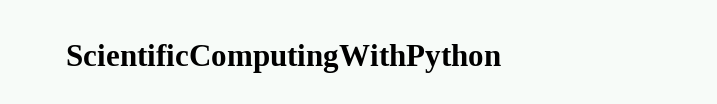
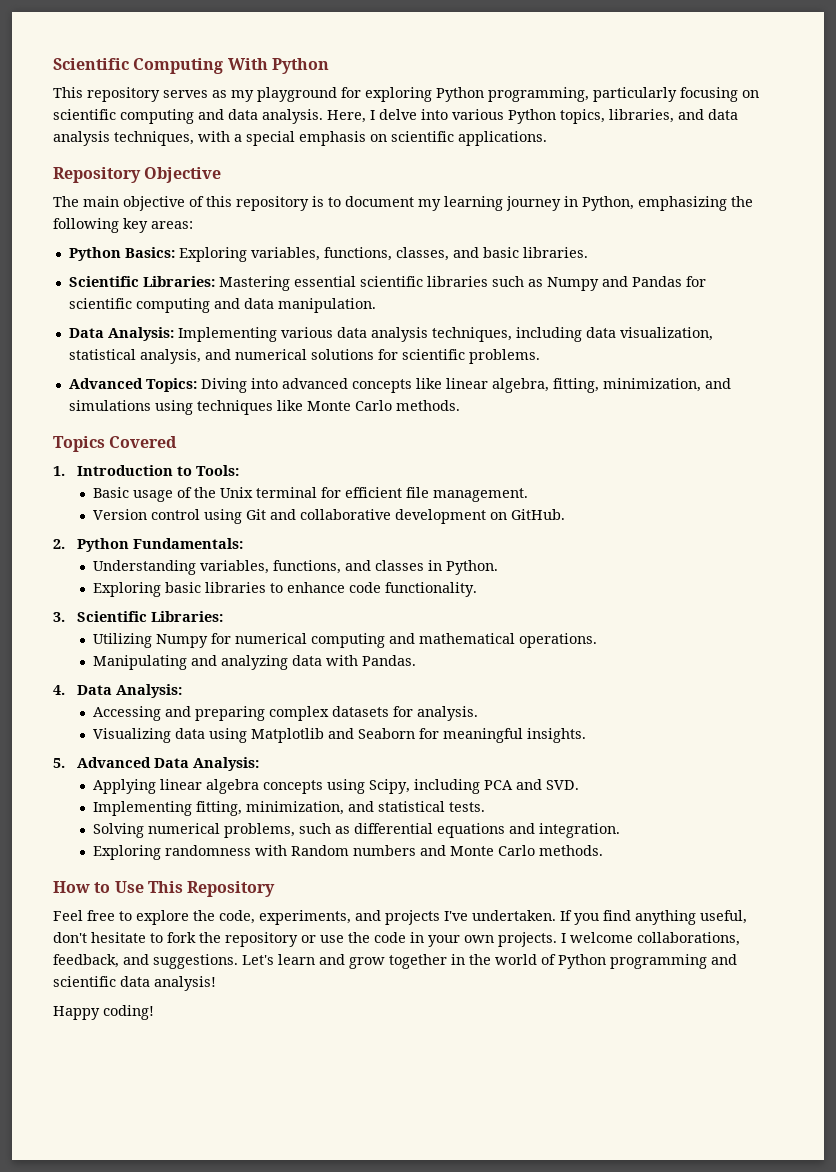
- ScientificComputingWithPython
+ Scientific Computing With Python
+ This repository serves as my playground for exploring Python programming, particularly focusing on scientific computing and data analysis. Here, I delve into various Python topics, libraries, and data analysis techniques, with a special emphasis on scientific applications.
+ Repository Objective
+ The main objective of this repository is to document my learning journey in Python, emphasizing the following key areas:
+ Python Basics: Exploring variables, functions, classes, and basic libraries.
+ Scientific Libraries: Mastering essential scientific libraries such as Numpy and Pandas for scientific computing and data manipulation.
+ Data Analysis: Implementing various data analysis techniques, including data visualization, statistical analysis, and numerical solutions for scientific problems.
+ Advanced Topics: Diving into advanced concepts like linear algebra, fitting, minimization, and simulations using techniques like Monte Carlo methods.
+ Topics Covered
+ 1. Introduction to Tools:
+ Basic usage of the Unix terminal for efficient file management.
+ Version control using Git and collaborative development on GitHub.
+ 2. Python Fundamentals:
+ Understanding variables, functions, and classes in Python.
+ Exploring basic libraries to enhance code functionality.
+ 3. Scientific Libraries:
+ Utilizing Numpy for numerical computing and mathematical operations.
+ Manipulating and analyzing data with Pandas.
+ 4. Data Analysis:
+ Accessing and preparing complex datasets for analysis.
+ Visualizing data using Matplotlib and Seaborn for meaningful insights.
+ 5. Advanced Data Analysis:
+ Applying linear algebra concepts using Scipy, including PCA and SVD.
+ Implementing fitting, minimization, and statistical tests.
+ Solving numerical problems, such as differential equations and integration.
+ Exploring randomness with Random numbers and Monte Carlo methods.
+ How to Use This Repository
+ Feel free to explore the code, experiments, and projects I've undertaken. If you find anything useful, don't hesitate to fork the repository or use the code in your own projects. I welcome collaborations, feedback, and suggestions. Let's learn and grow together in the world of Python programming and scientific data analysis!
+ Happy coding!

